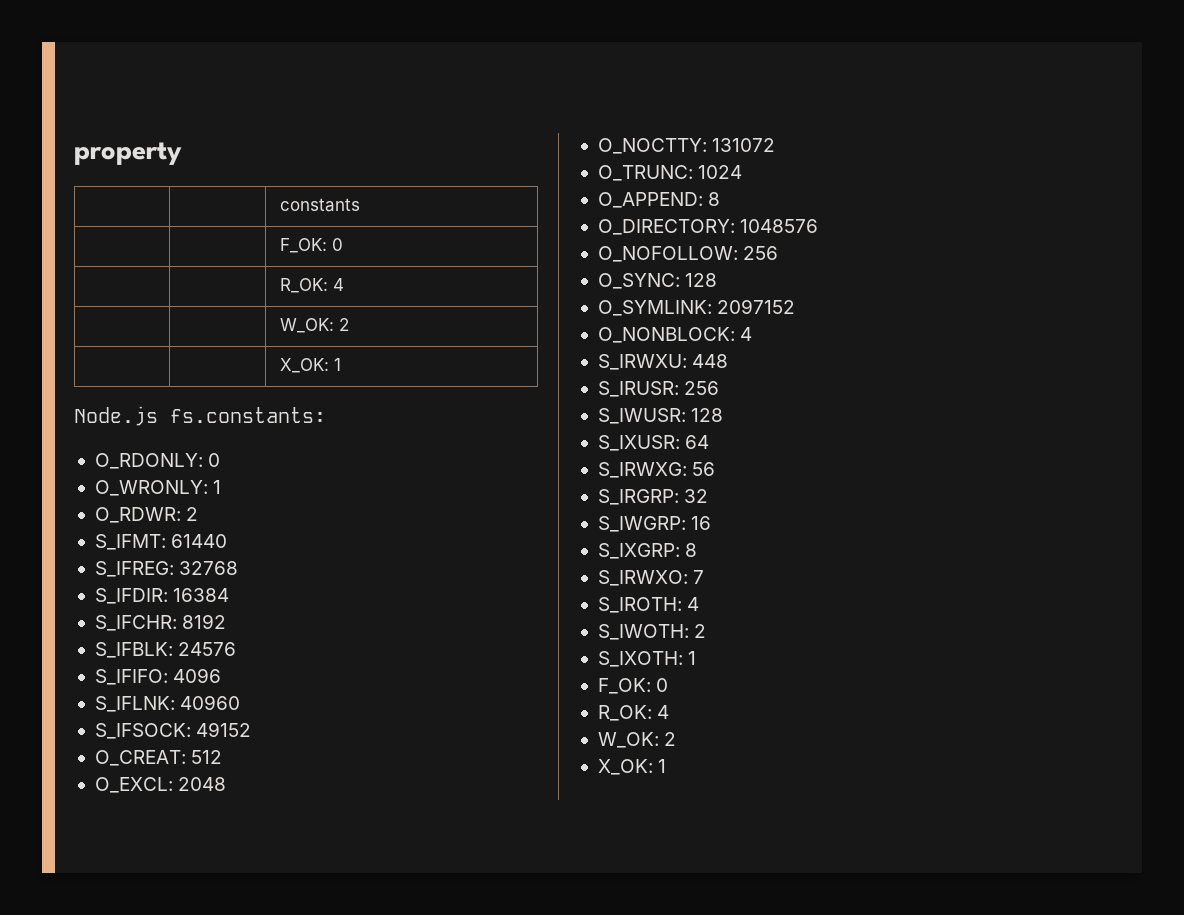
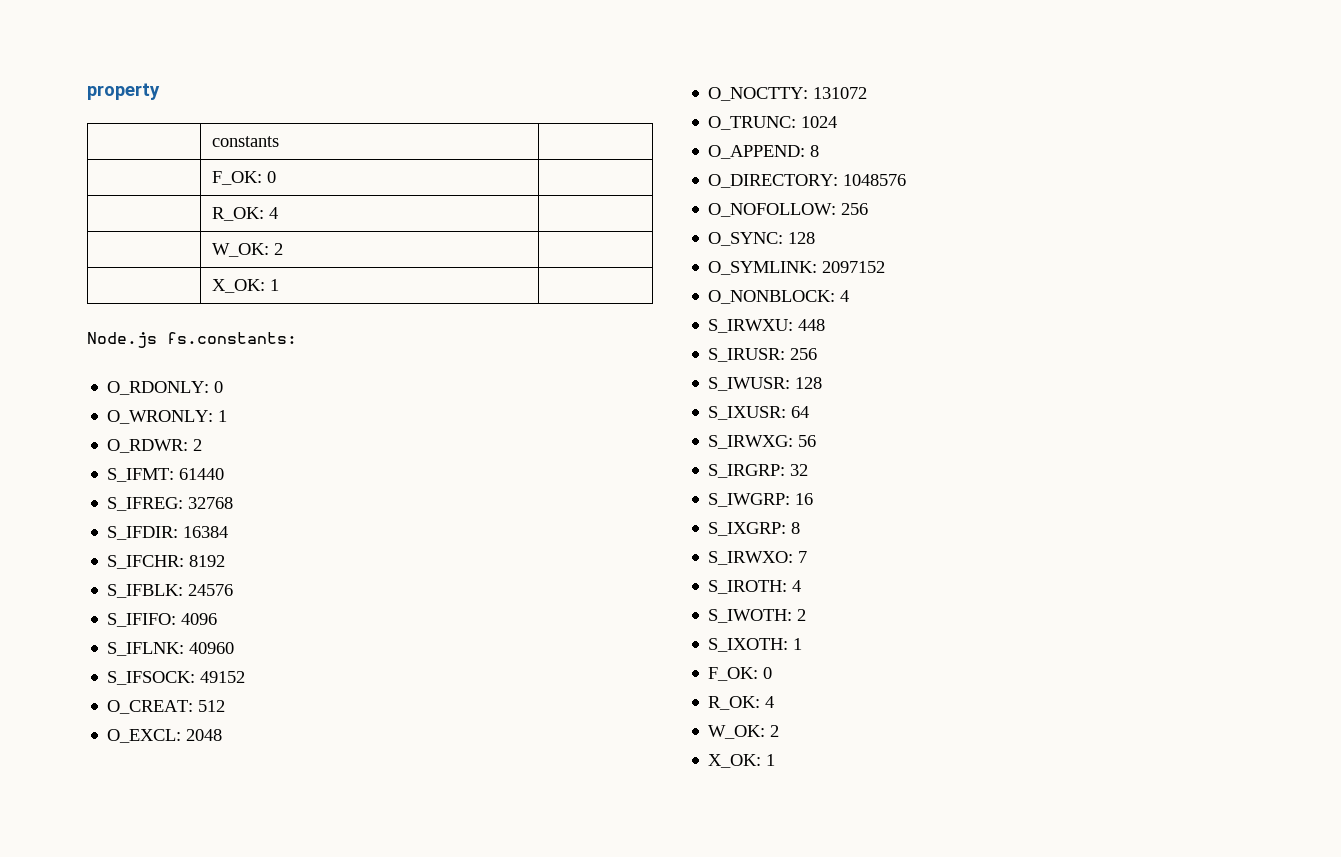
- | | constants
- | | F_OK: 0
- | | R_OK: 4
- | | W_OK: 2
- | | X_OK: 1
+ | constants |
+ | F_OK: 0 |
+ | R_OK: 4 |
+ | W_OK: 2 |
+ | X_OK: 1 |

